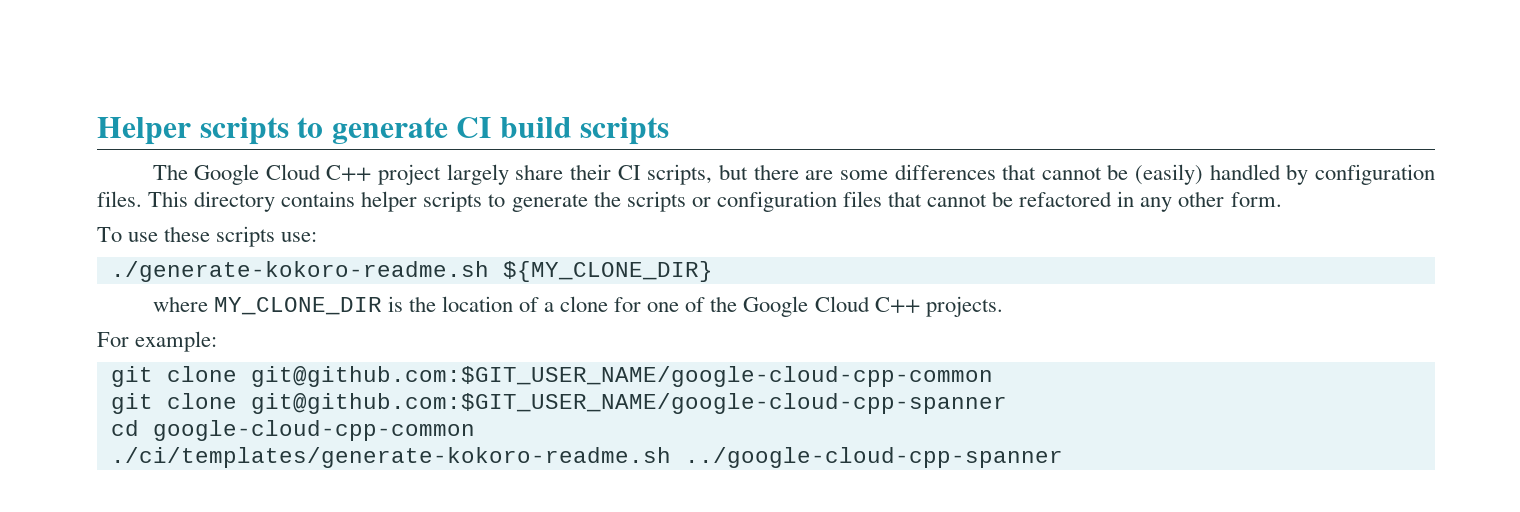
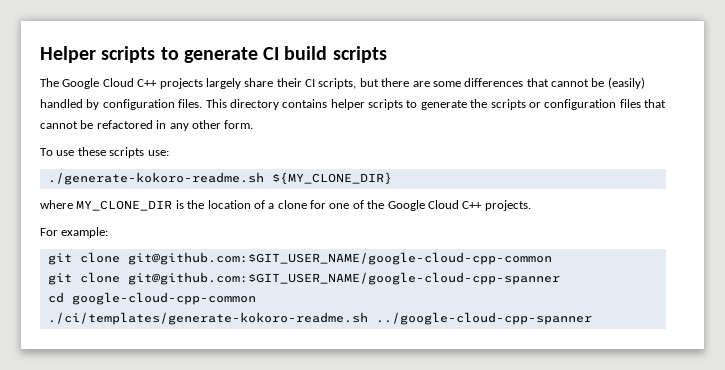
- The Google Cloud C++ project largely share their CI scripts, but there are some differences that cannot be (easily) handled by configuration files.
+ The Google Cloud C++ projects largely share their CI scripts, but there are some differences that cannot be (easily) handled by configuration files.

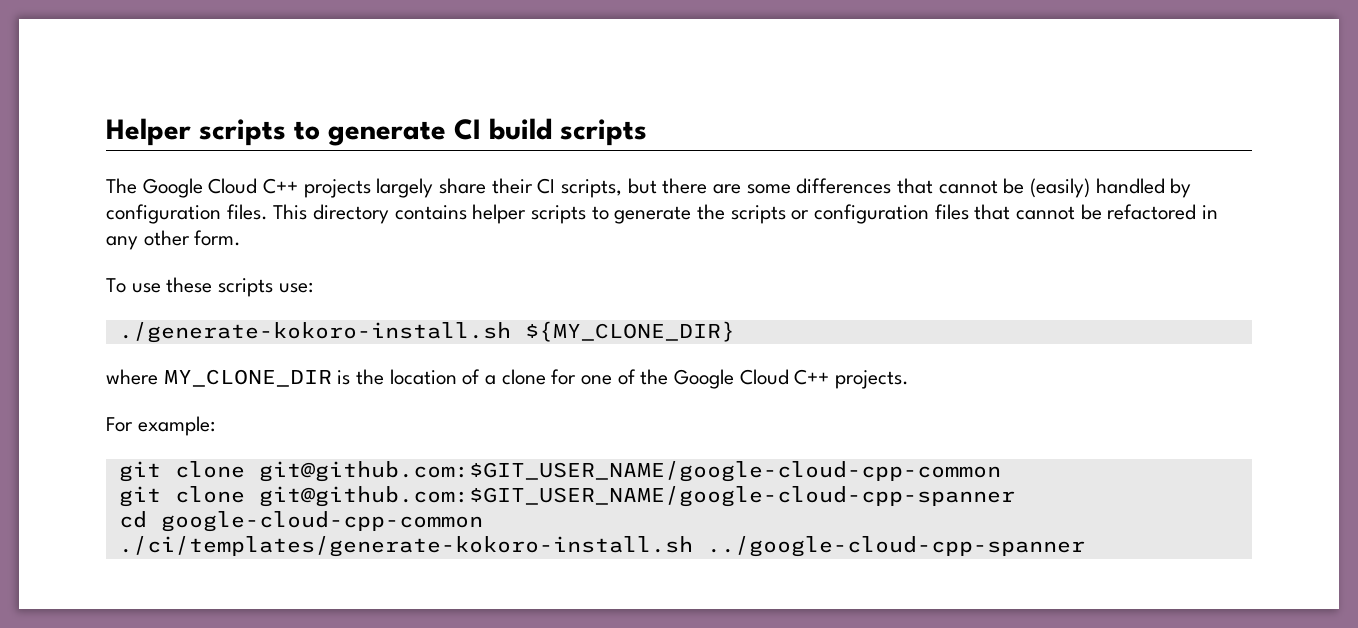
- ./generate-kokoro-readme.sh ${MY_CLONE_DIR}
+ ./generate-kokoro-install.sh ${MY_CLONE_DIR}
- ./ci/templates/generate-kokoro-readme.sh ../google-cloud-cpp-spanner
+ ./ci/templates/generate-kokoro-install.sh ../google-cloud-cpp-spanner

